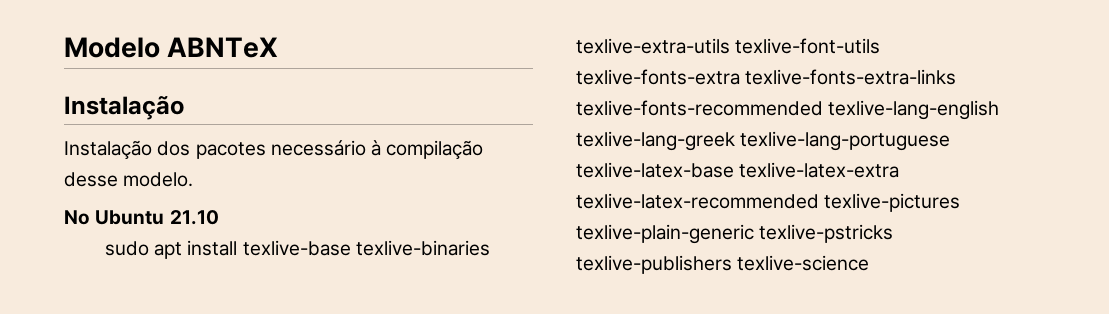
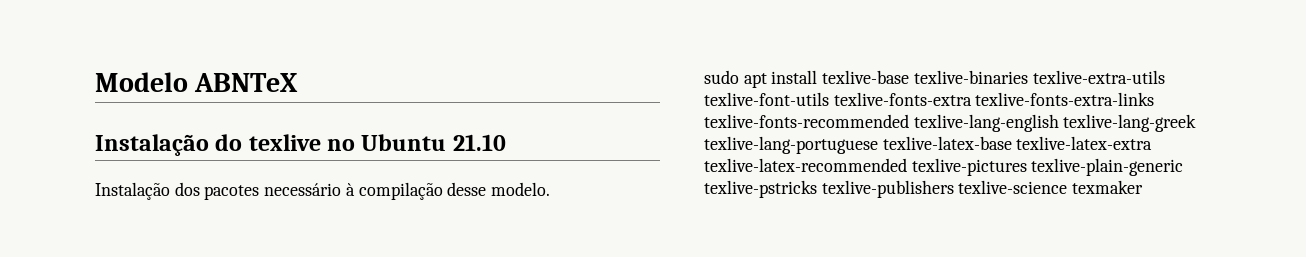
  Modelo ABNTeX
- Instalação
+ Instalação do texlive no Ubuntu 21.10
- No Ubuntu 21.10
- sudo apt install texlive-base texlive-binaries texlive-extra-utils texlive-font-utils texlive-fonts-extra texlive-fonts-extra-links texlive-fonts-recommended texlive-lang-english texlive-lang-greek texlive-lang-portuguese texlive-latex-base texlive-latex-extra texlive-latex-recommended texlive-pictures texlive-plain-generic texlive-pstricks texlive-publishers texlive-science
+ sudo apt install texlive-base texlive-binaries texlive-extra-utils texlive-font-utils texlive-fonts-extra texlive-fonts-extra-links texlive-fonts-recommended texlive-lang-english texlive-lang-greek texlive-lang-portuguese texlive-latex-base texlive-latex-extra texlive-latex-recommended texlive-pictures texlive-plain-generic texlive-pstricks texlive-publishers texlive-science texmaker

